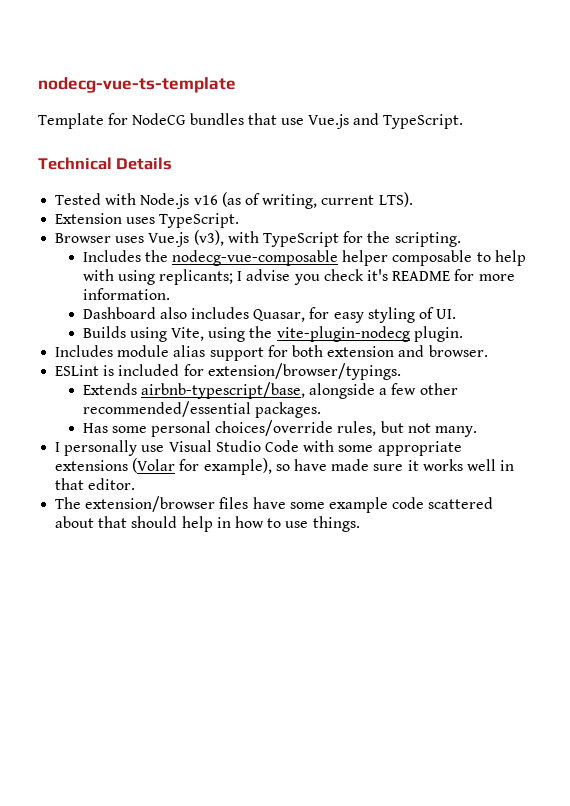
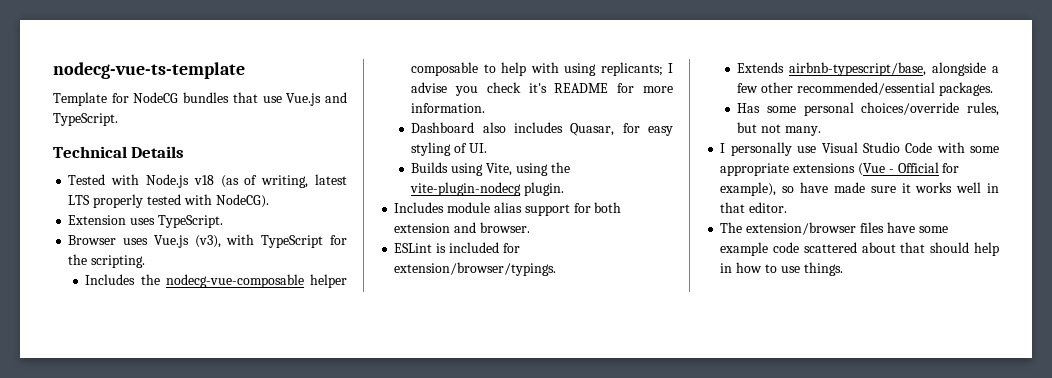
- Tested with Node.js v16 (as of writing, current LTS).
+ Tested with Node.js v18 (as of writing, latest LTS properly tested with NodeCG).
- I personally use Visual Studio Code with some appropriate extensions (Volar for example), so have made sure it works well in that editor.
+ I personally use Visual Studio Code with some appropriate extensions (Vue - Official for example), so have made sure it works well in that editor.

